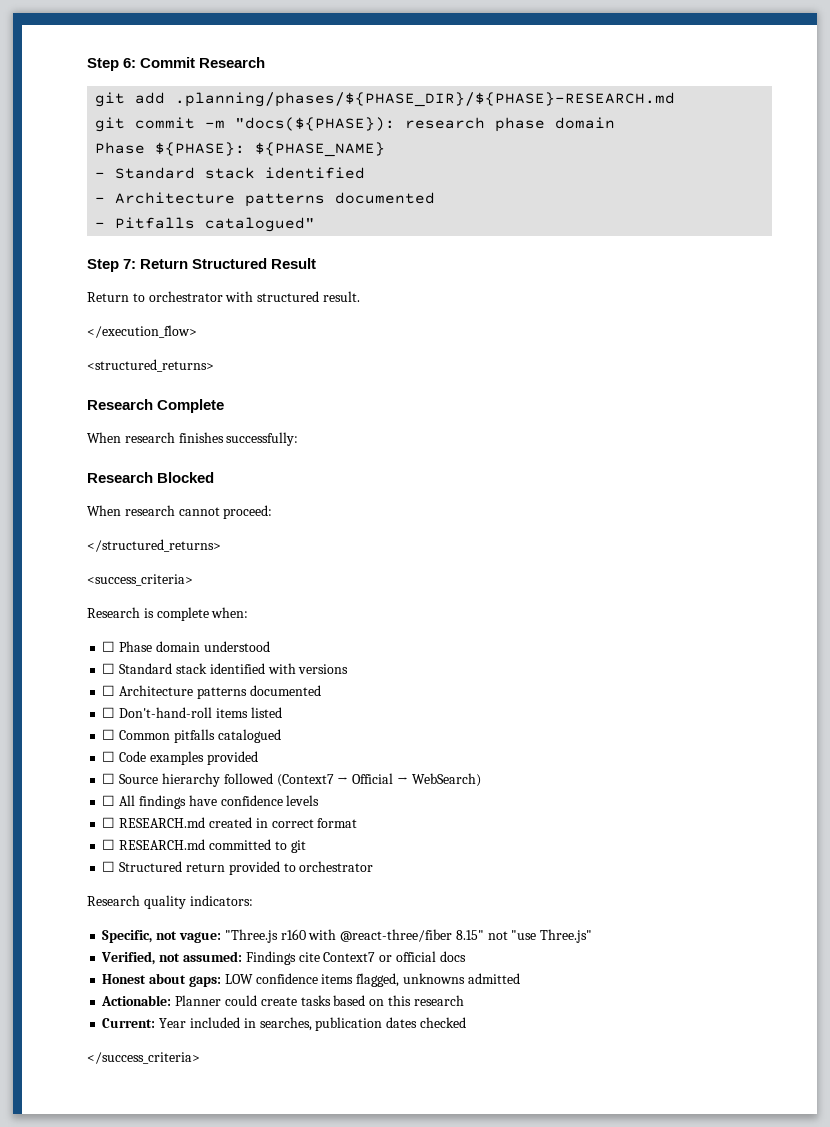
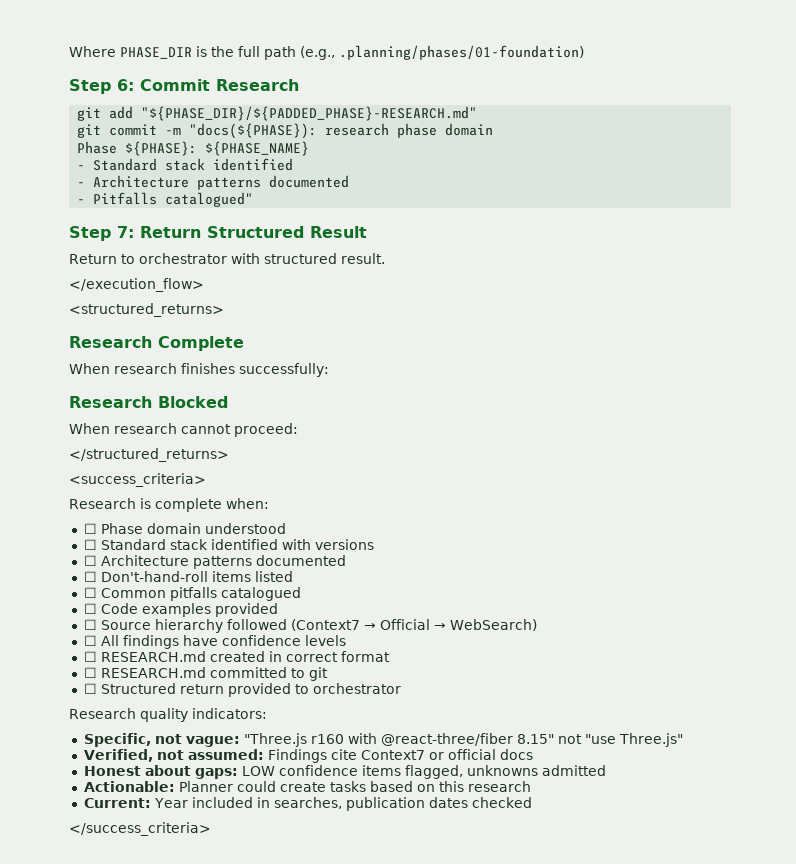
+ Where PHASE_DIR is the full path (e.g., .planning/phases/01-foundation)
- git add .planning/phases/${PHASE_DIR}/${PHASE}-RESEARCH.md
+ git add "${PHASE_DIR}/${PADDED_PHASE}-RESEARCH.md"

